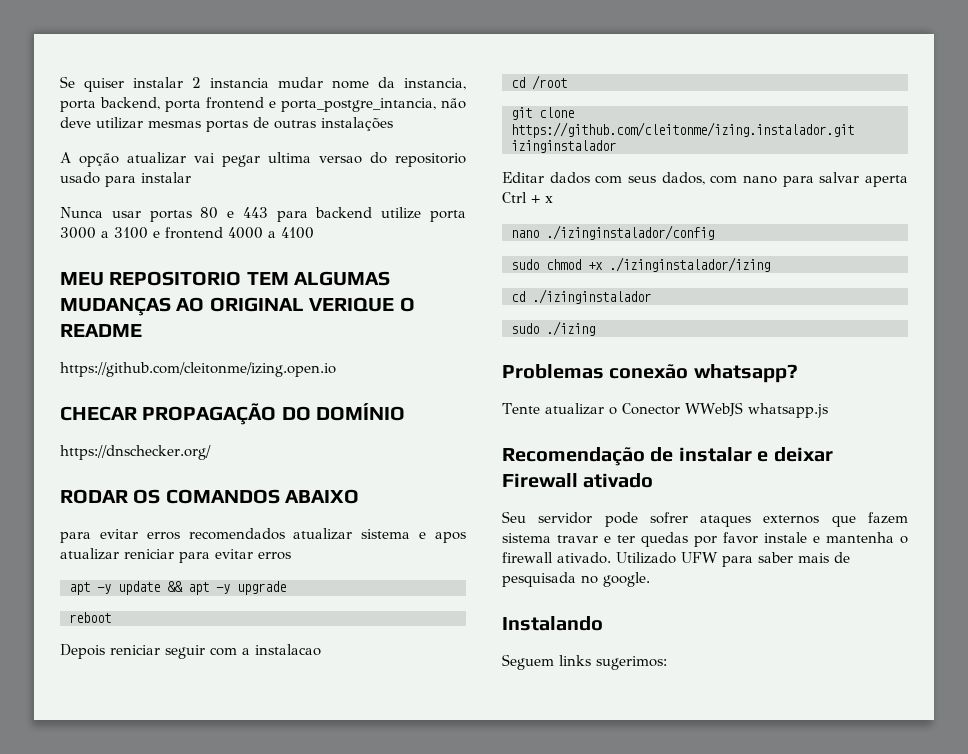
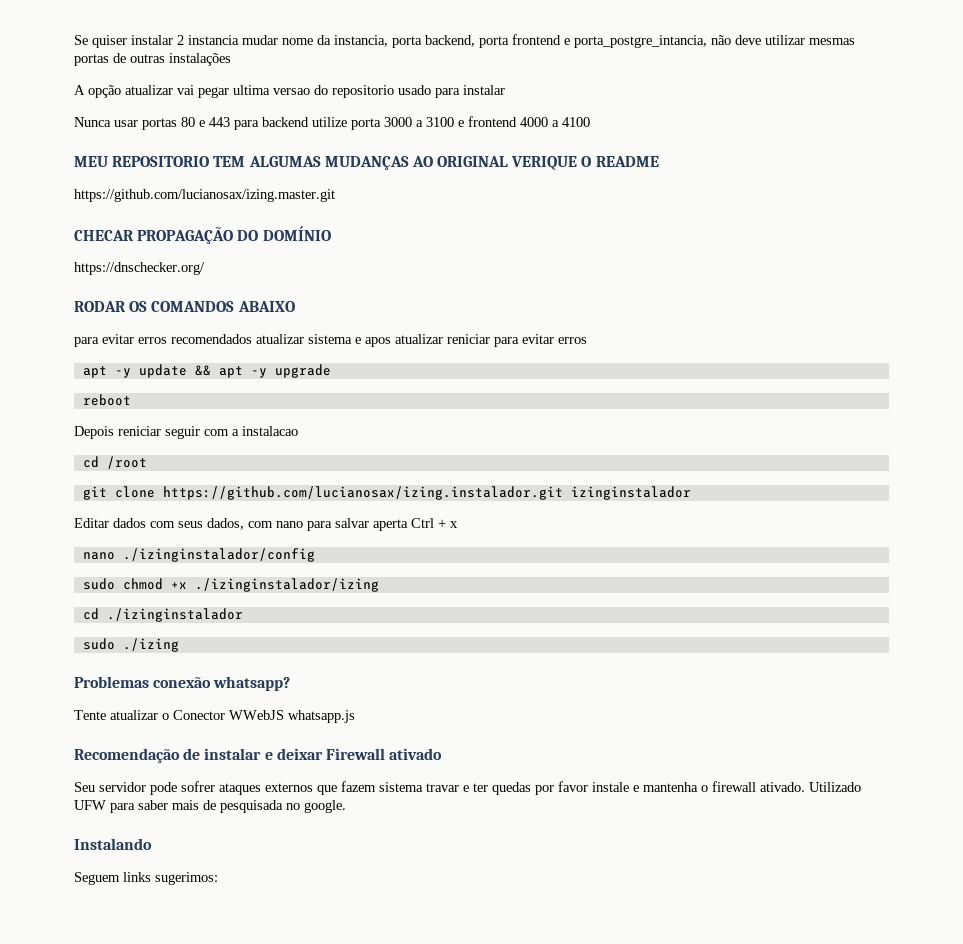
- https://github.com/cleitonme/izing.open.io
+ https://github.com/lucianosax/izing.master.git
- git clone https://github.com/cleitonme/izing.instalador.git izinginstalador
+ git clone https://github.com/lucianosax/izing.instalador.git izinginstalador

